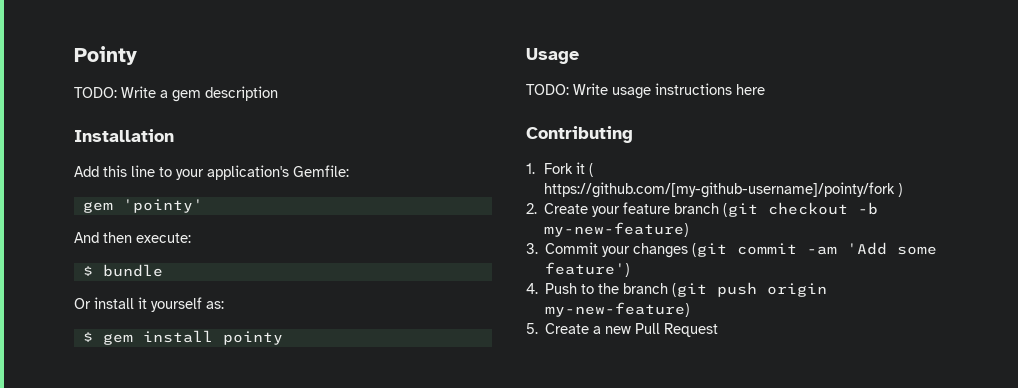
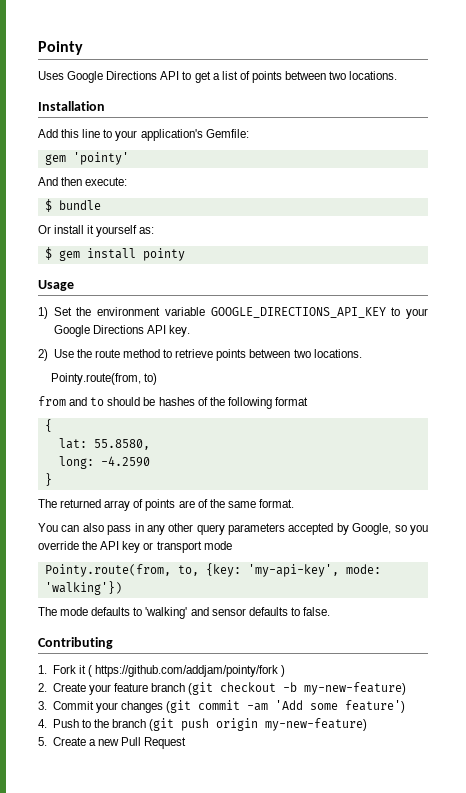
- TODO: Write a gem description
+ Uses Google Directions API to get a list of points between two locations.
- TODO: Write usage instructions here
+ 1) Set the environment variable GOOGLE_DIRECTIONS_API_KEY to your Google Directions API key.
+ 2) Use the route method to retrieve points between two locations.
+ Pointy.route(from, to)
+ from and to should be hashes of the following format
+ {
+ lat: 55.8580,
+ long: -4.2590
+ }
+ The returned array of points are of the same format.
+ You can also pass in any other query parameters accepted by Google, so you override the API key or transport mode
+ Pointy.route(from, to, {key: 'my-api-key', mode: 'walking'})
+ The mode defaults to 'walking' and sensor defaults to false.
- 1. Fork it ( https://github.com/[my-github-username]/pointy/fork )
+ 1. Fork it ( https://github.com/addjam/pointy/fork )

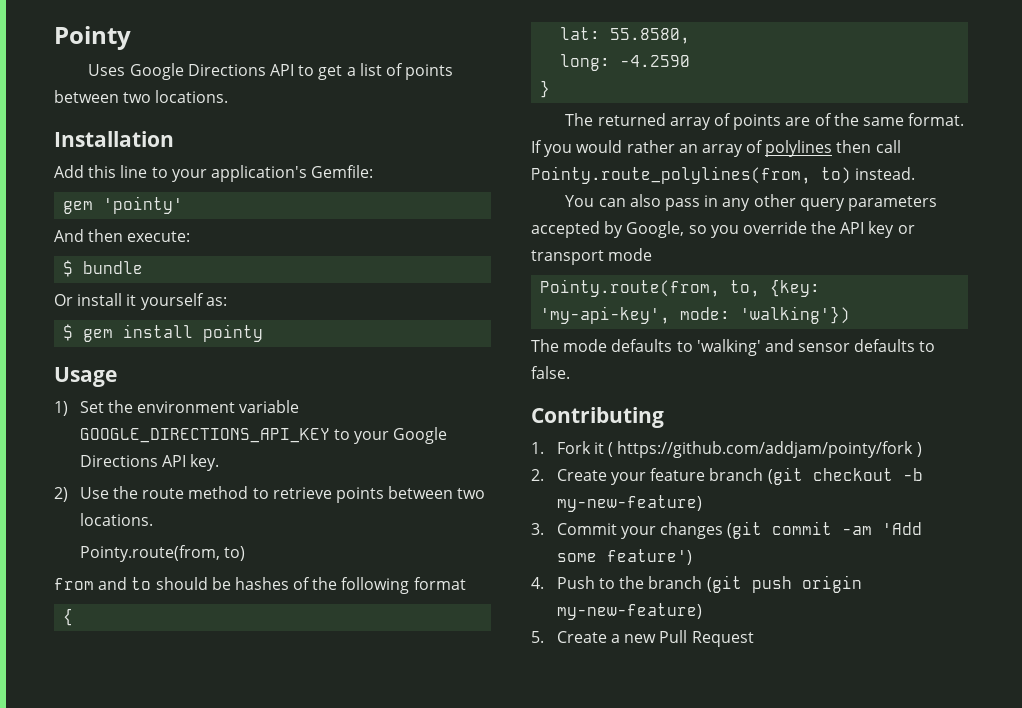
+ If you would rather an array of polylines then call Pointy.route_polylines(from, to) instead.

